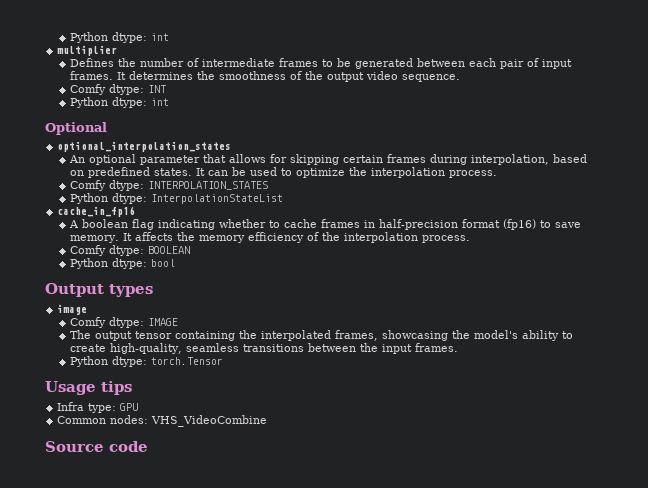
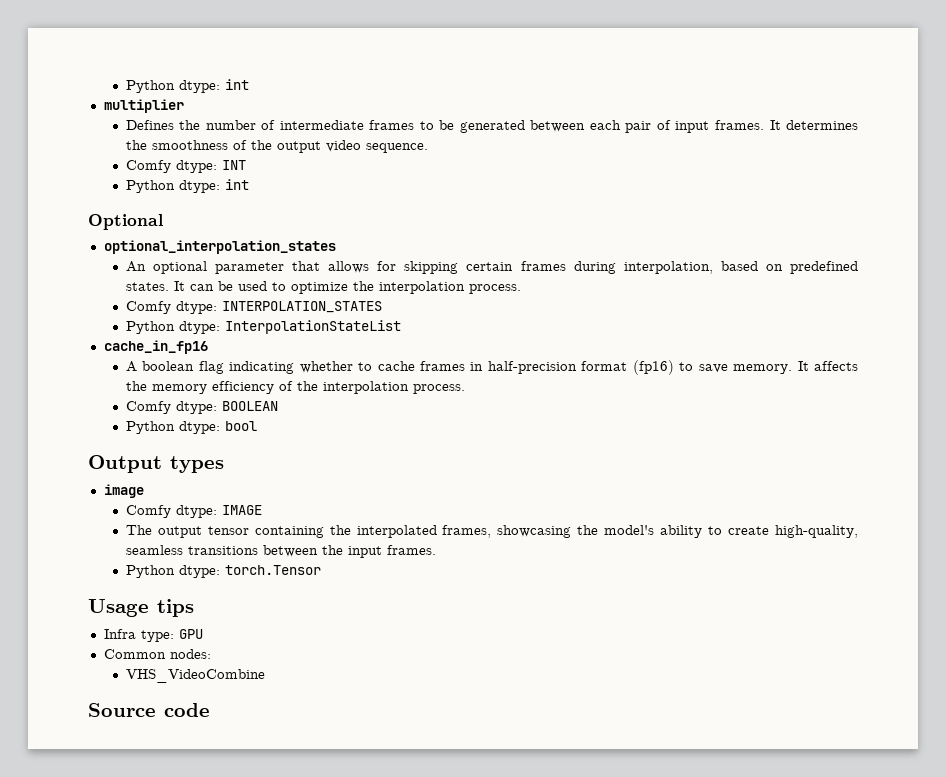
- Common nodes: VHS_VideoCombine
+ Common nodes:
+ VHS_VideoCombine

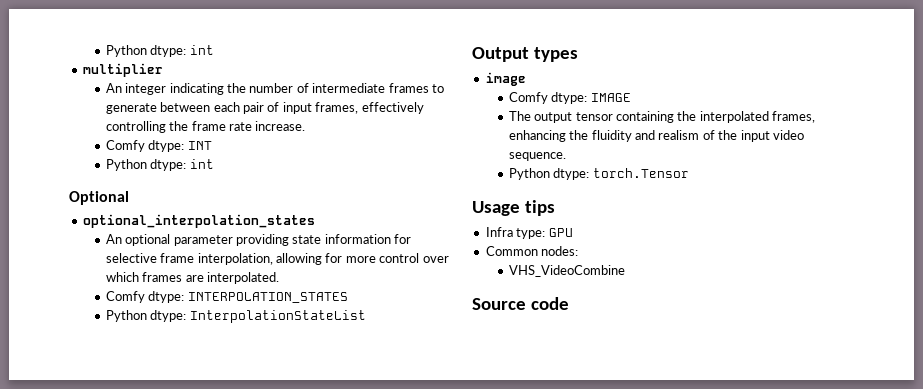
- Defines the number of intermediate frames to be generated between each pair of input frames. It determines the smoothness of the output video sequence.
+ An integer indicating the number of intermediate frames to generate between each pair of input frames, effectively controlling the frame rate increase.
- An optional parameter that allows for skipping certain frames during interpolation, based on predefined states. It can be used to optimize the interpolation process.
+ An optional parameter providing state information for selective frame interpolation, allowing for more control over which frames are interpolated.
- cache_in_fp16
- A boolean flag indicating whether to cache frames in half-precision format (fp16) to save memory. It affects the memory efficiency of the interpolation process.
- Comfy dtype: BOOLEAN
- Python dtype: bool
- The output tensor containing the interpolated frames, showcasing the model's ability to create high-quality, seamless transitions between the input frames.
+ The output tensor containing the interpolated frames, enhancing the fluidity and realism of the input video sequence.

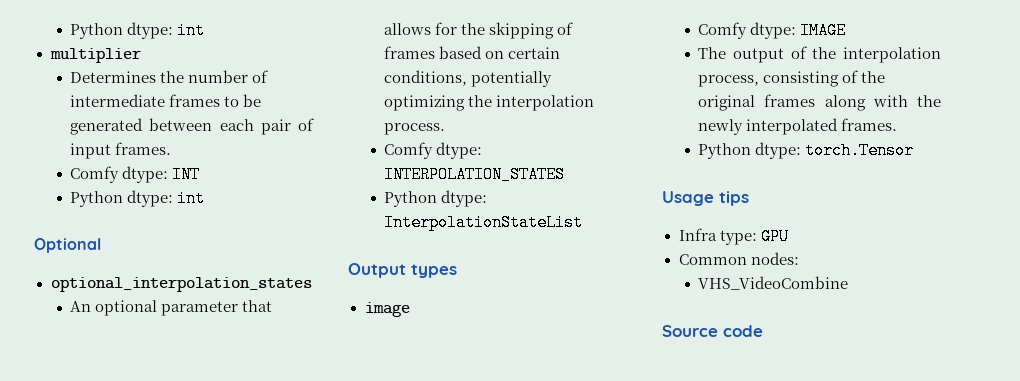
- An integer indicating the number of intermediate frames to generate between each pair of input frames, effectively controlling the frame rate increase.
+ Determines the number of intermediate frames to be generated between each pair of input frames.
- An optional parameter providing state information for selective frame interpolation, allowing for more control over which frames are interpolated.
+ An optional parameter that allows for the skipping of frames based on certain conditions, potentially optimizing the interpolation process.
- The output tensor containing the interpolated frames, enhancing the fluidity and realism of the input video sequence.
+ The output of the interpolation process, consisting of the original frames along with the newly interpolated frames.

